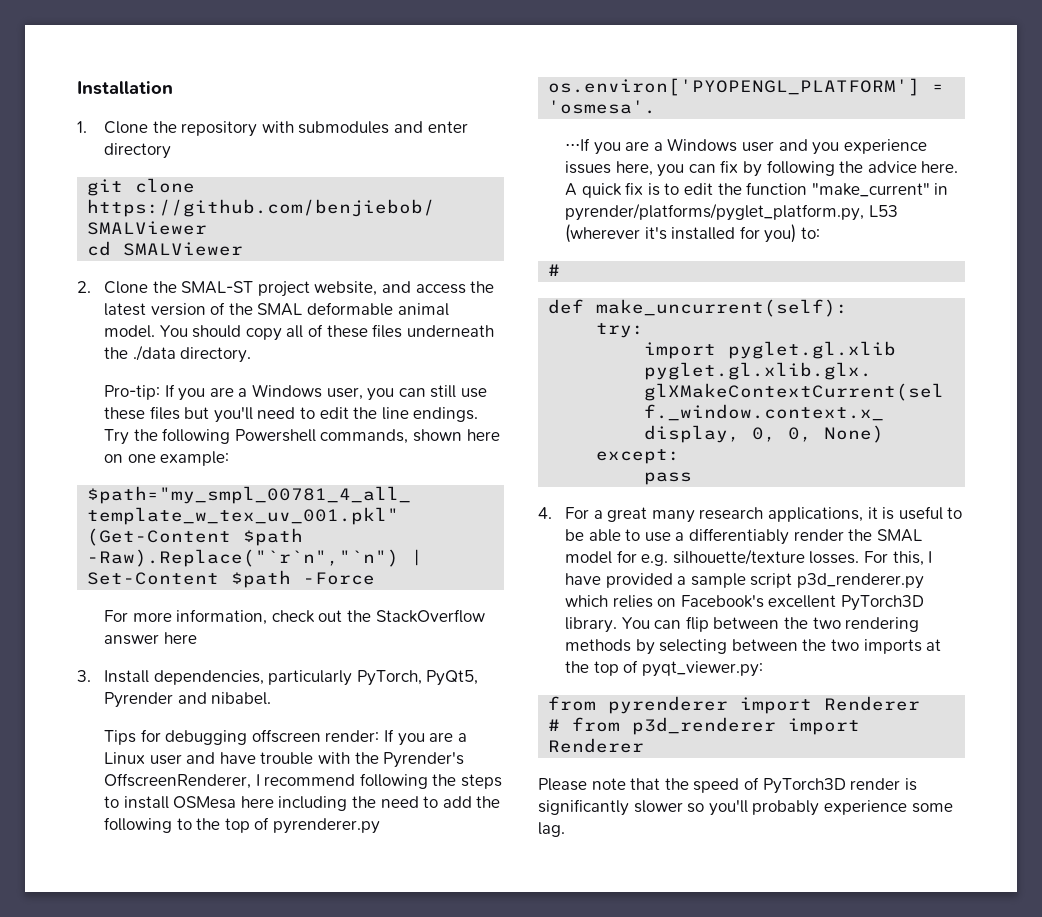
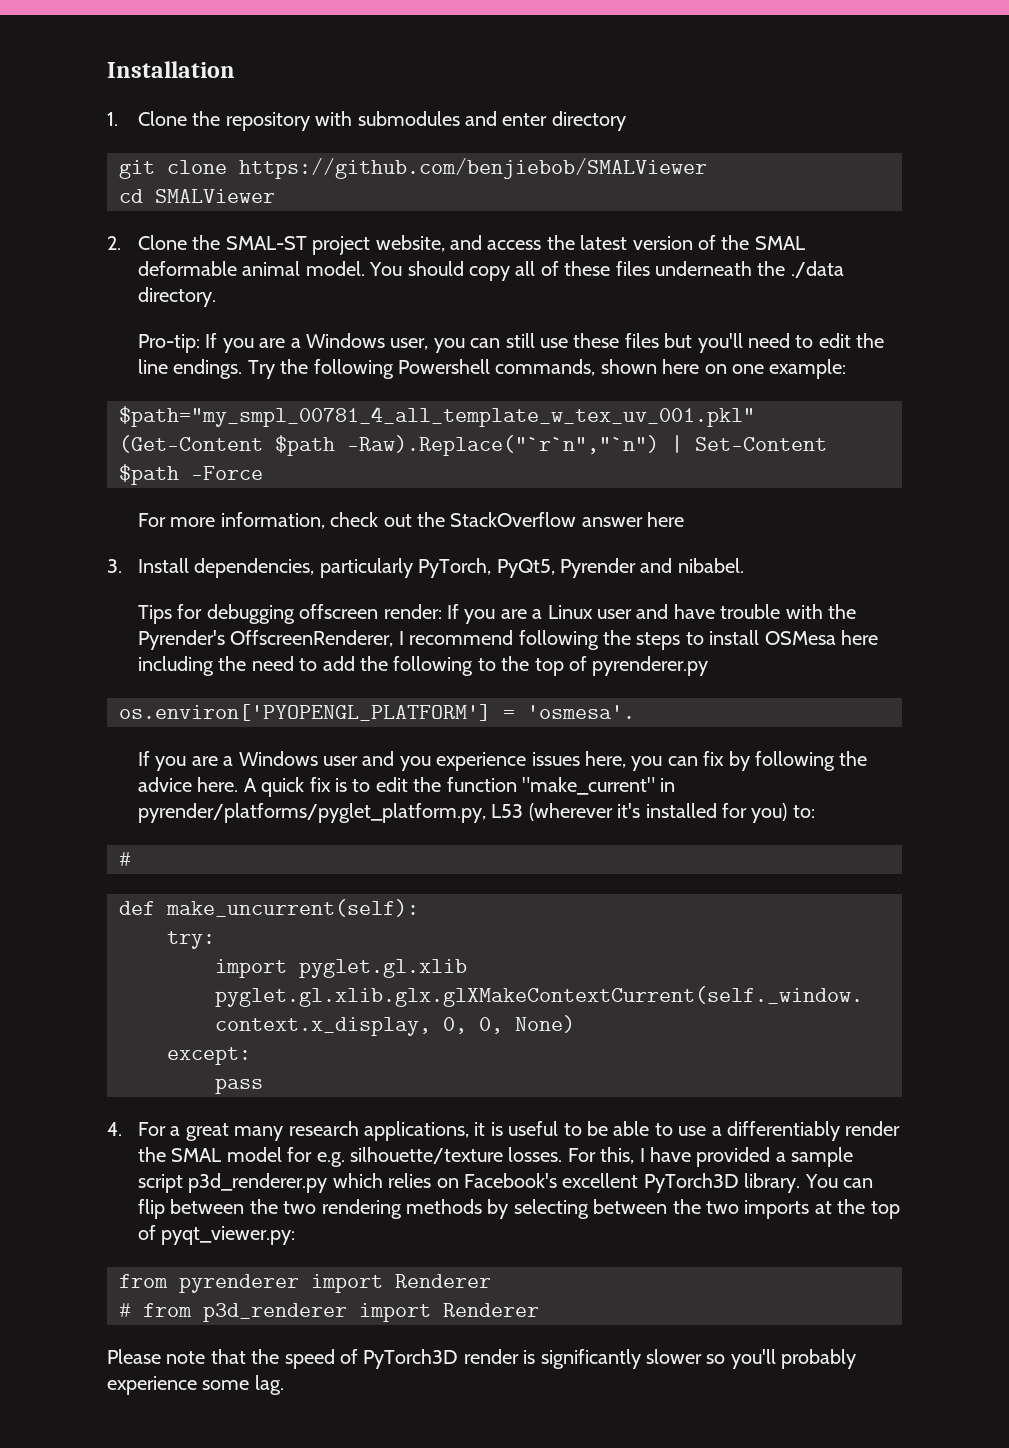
- ⋅⋅⋅If you are a Windows user and you experience issues here, you can fix by following the advice here.
+ If you are a Windows user and you experience issues here, you can fix by following the advice here.

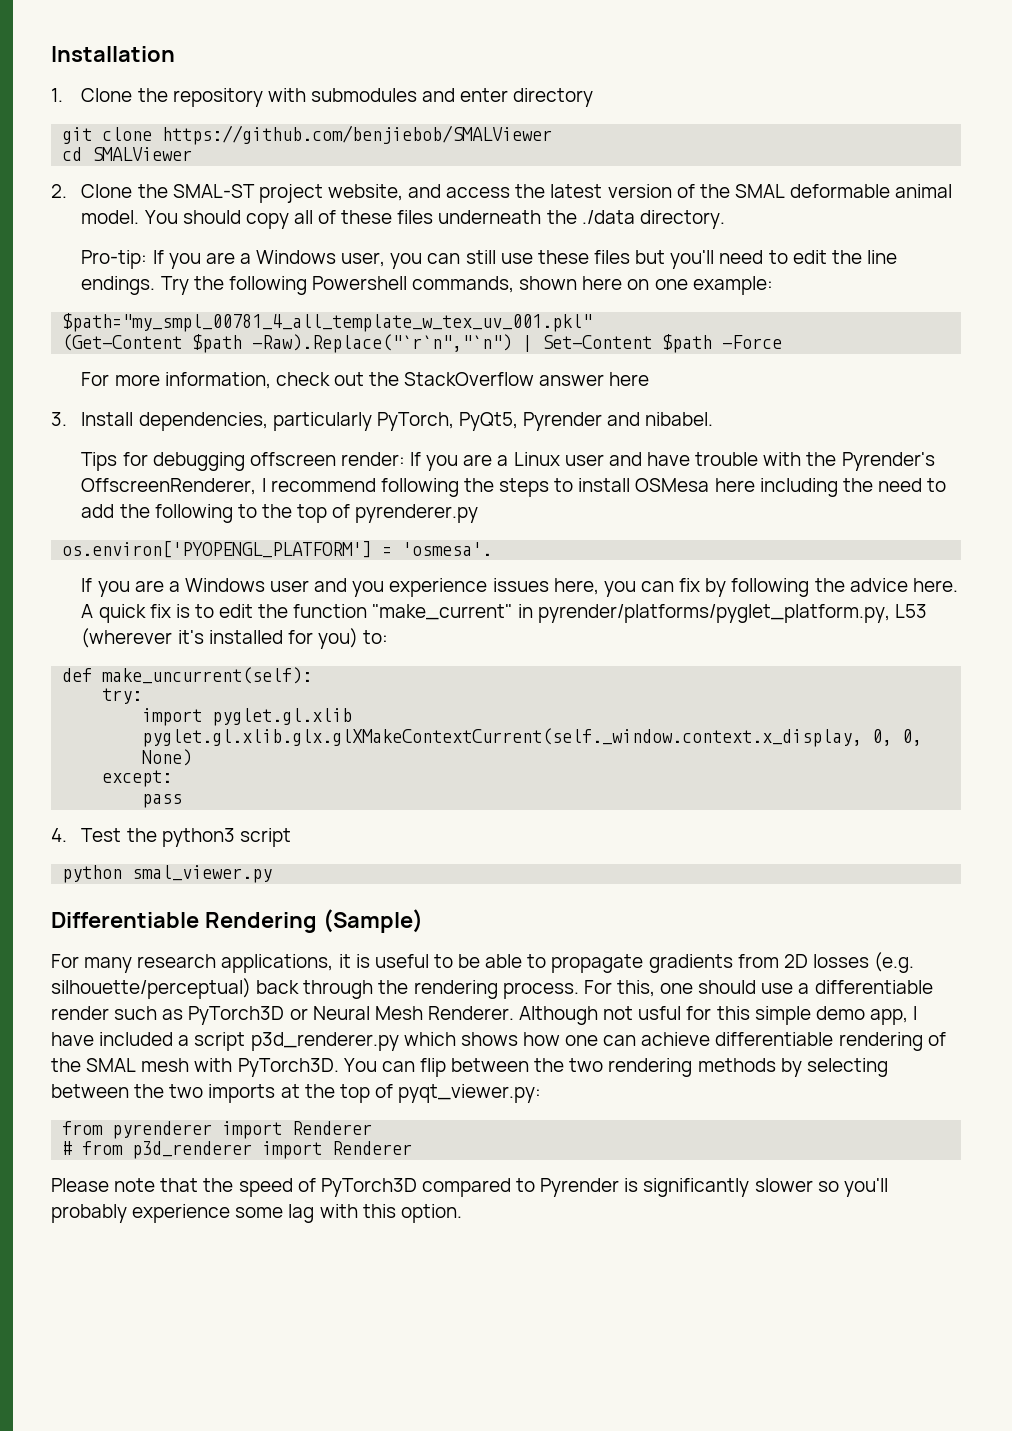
  A quick fix is to edit the function "make_current" in pyrender/platforms/pyglet_platform.py, L53 (wherever it's installed for you) to:
- #
- 4. For a great many research applications, it is useful to be able to use a differentiably render the SMAL model for e.g. silhouette/texture losses. For this, I have provided a sample script p3d_renderer.py which relies on Facebook's excellent PyTorch3D library.
+ 4. Test the python3 script
+ python smal_viewer.py
+ Differentiable Rendering (Sample)
+ For many research applications, it is useful to be able to propagate gradients from 2D losses (e.g. silhouette/perceptual) back through the rendering process. For this, one should use a differentiable render such as PyTorch3D or Neural Mesh Renderer. Although not usful for this simple demo app, I have included a script p3d_renderer.py which shows how one can achieve differentiable rendering of the SMAL mesh with PyTorch3D.
- Please note that the speed of PyTorch3D render is significantly slower so you'll probably experience some lag.
+ Please note that the speed of PyTorch3D compared to Pyrender is significantly slower so you'll probably experience some lag with this option.

